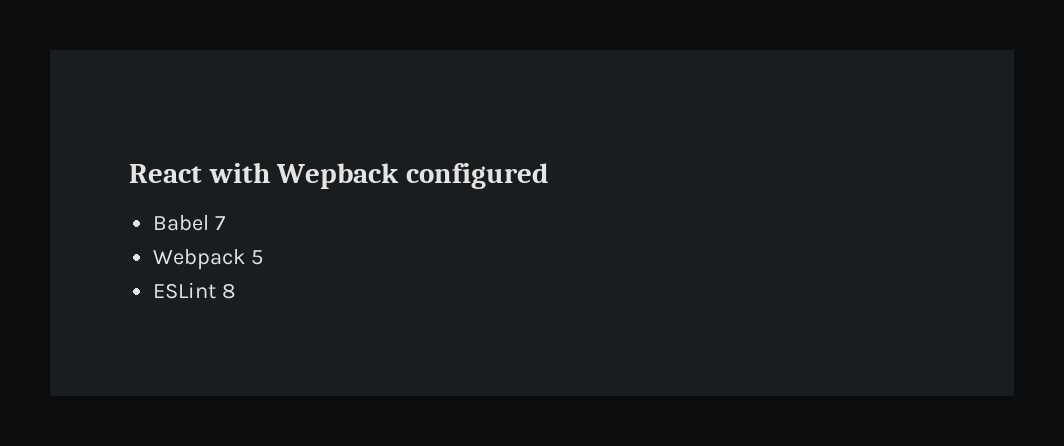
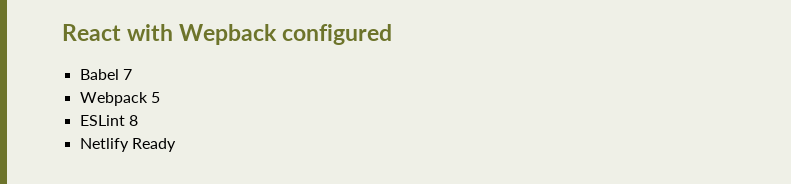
+ Netlify Ready

